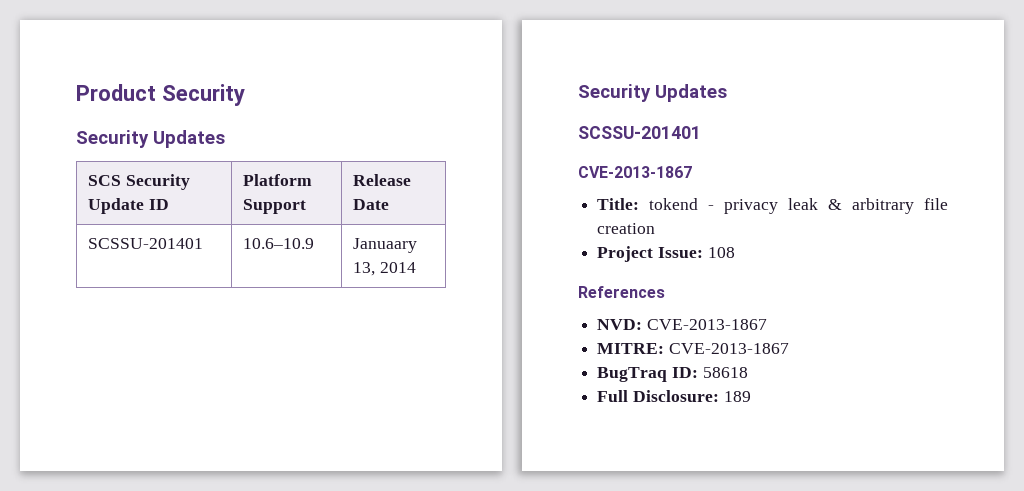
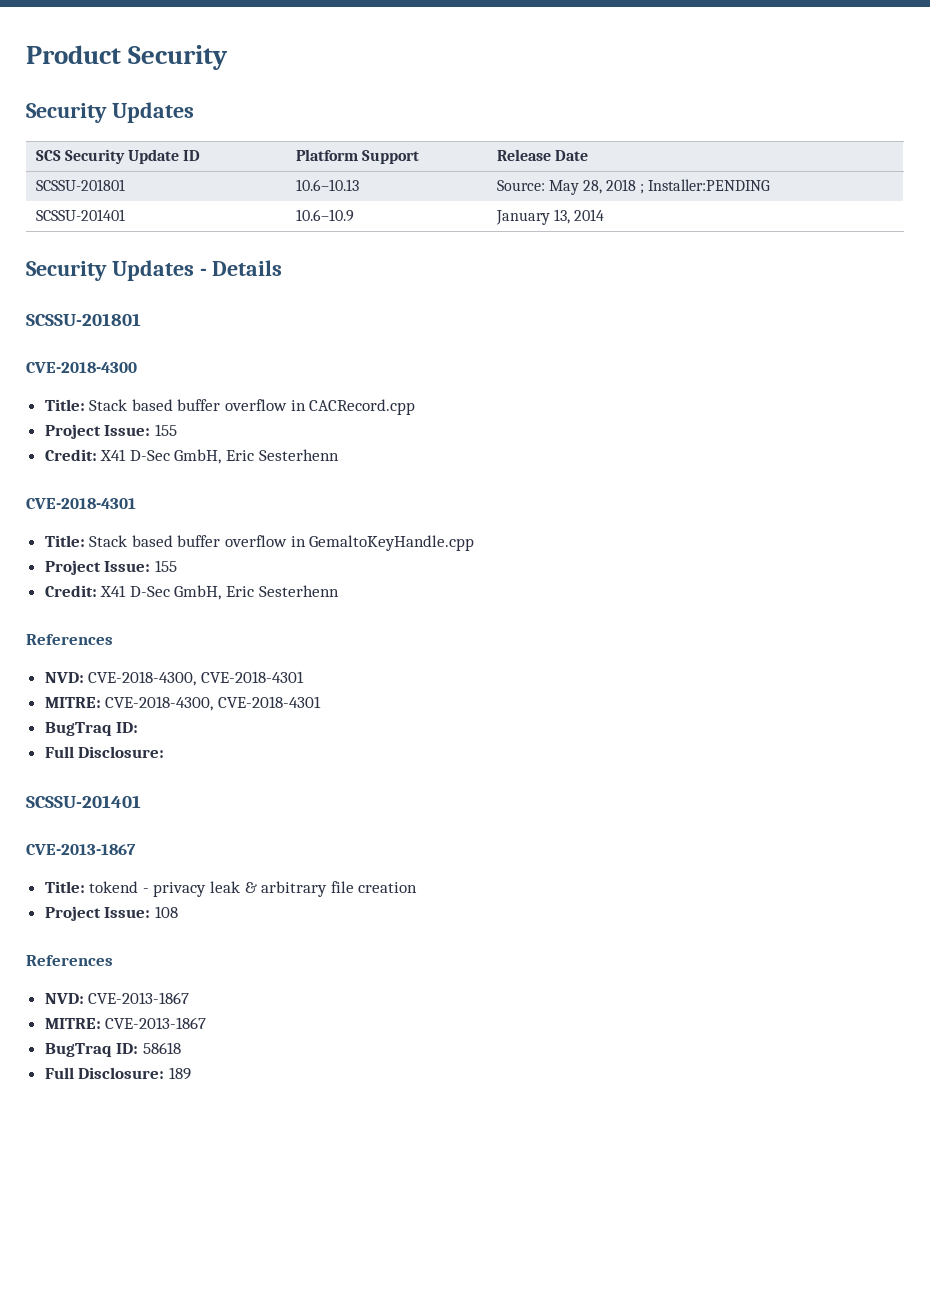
+ SCSSU-201801 | 10.6–10.13 | Source: May 28, 2018 ; Installer:PENDING
- SCSSU-201401 | 10.6–10.9 | Januaary 13, 2014
- Security Updates
+ SCSSU-201401 | 10.6–10.9 | January 13, 2014
+ Security Updates - Details
+ SCSSU-201801
+ CVE-2018-4300
+ Title: Stack based buffer overflow in CACRecord.cpp
+ Project Issue: 155
+ Credit: X41 D-Sec GmbH, Eric Sesterhenn
+ CVE-2018-4301
+ Title: Stack based buffer overflow in GemaltoKeyHandle.cpp
+ Project Issue: 155
+ Credit: X41 D-Sec GmbH, Eric Sesterhenn
+ References
+ NVD: CVE-2018-4300, CVE-2018-4301
+ MITRE: CVE-2018-4300, CVE-2018-4301
+ BugTraq ID:
+ Full Disclosure:

